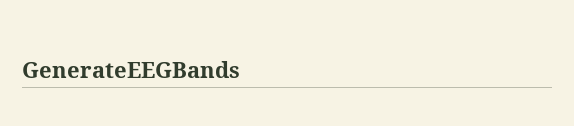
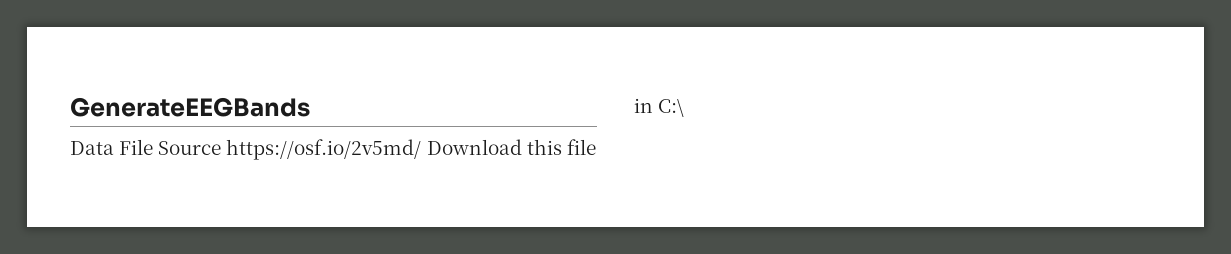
+ Data File Source https://osf.io/2v5md/ Download this file in C:\

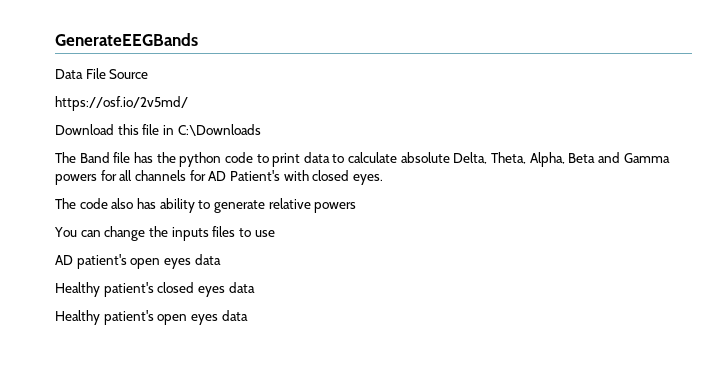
- Data File Source https://osf.io/2v5md/ Download this file in C:\
+ Data File Source
+ https://osf.io/2v5md/
+ Download this file in C:\Downloads
+ The Band file has the python code to print data to calculate absolute Delta, Theta, Alpha, Beta and Gamma powers for all channels for AD Patient's with closed eyes.
+ The code also has ability to generate relative powers
+ You can change the inputs files to use
+ AD patient's open eyes data
+ Healthy patient's closed eyes data
+ Healthy patient's open eyes data

